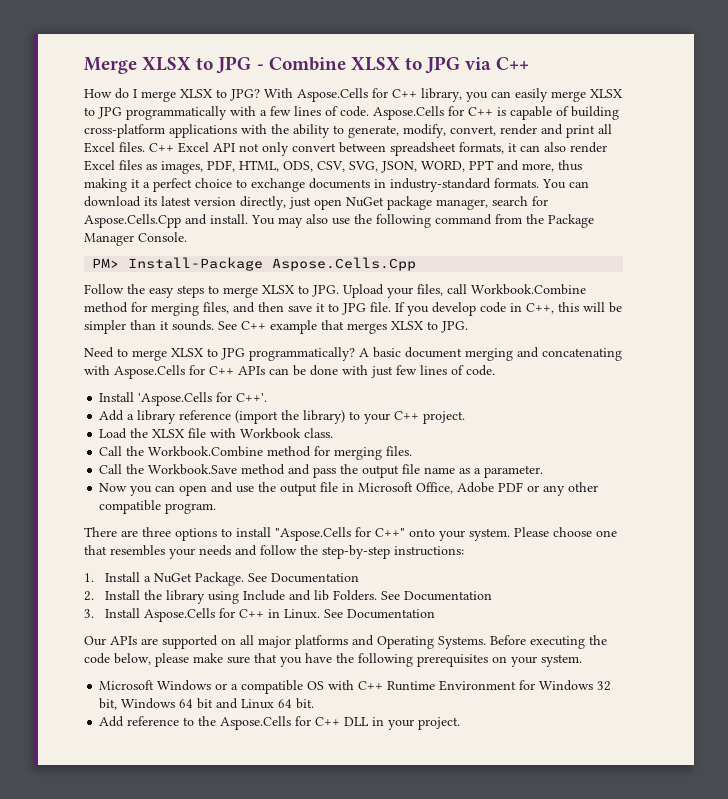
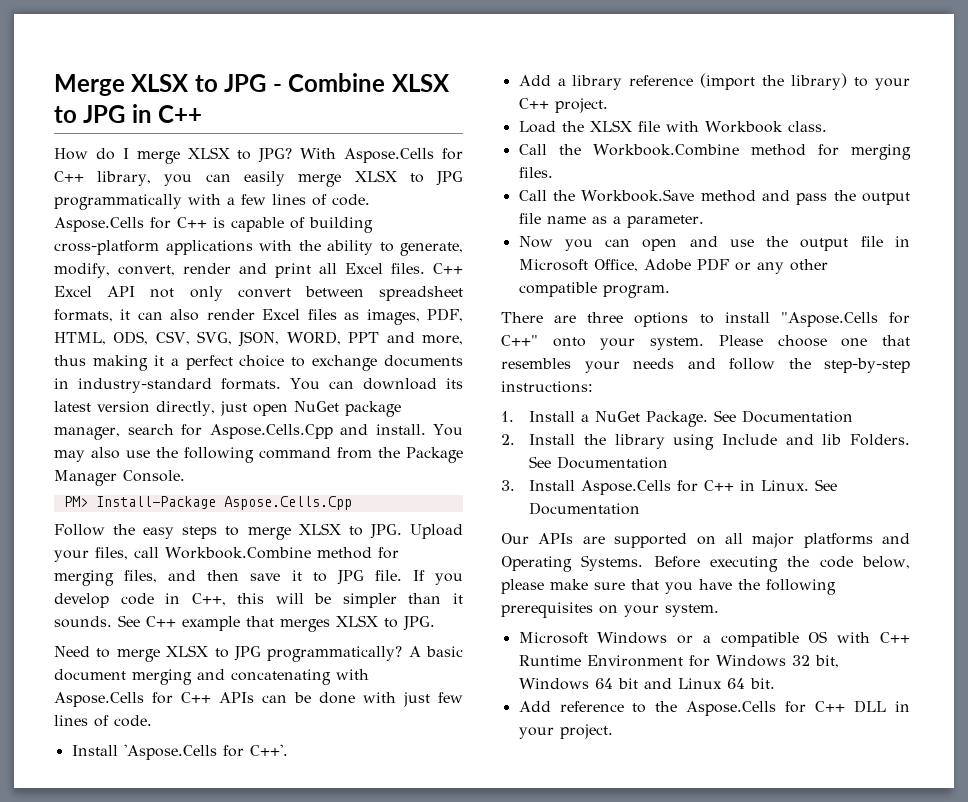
- Merge XLSX to JPG - Combine XLSX to JPG via C++
+ Merge XLSX to JPG - Combine XLSX to JPG in C++

